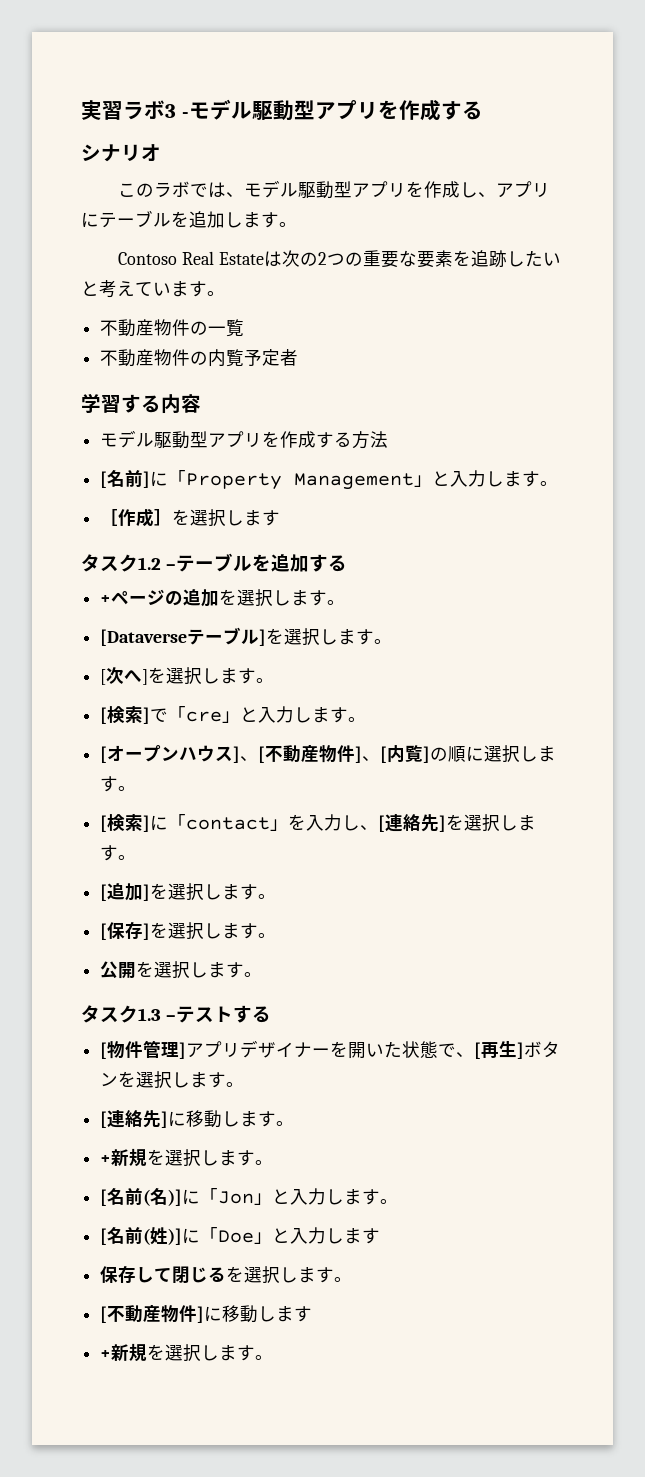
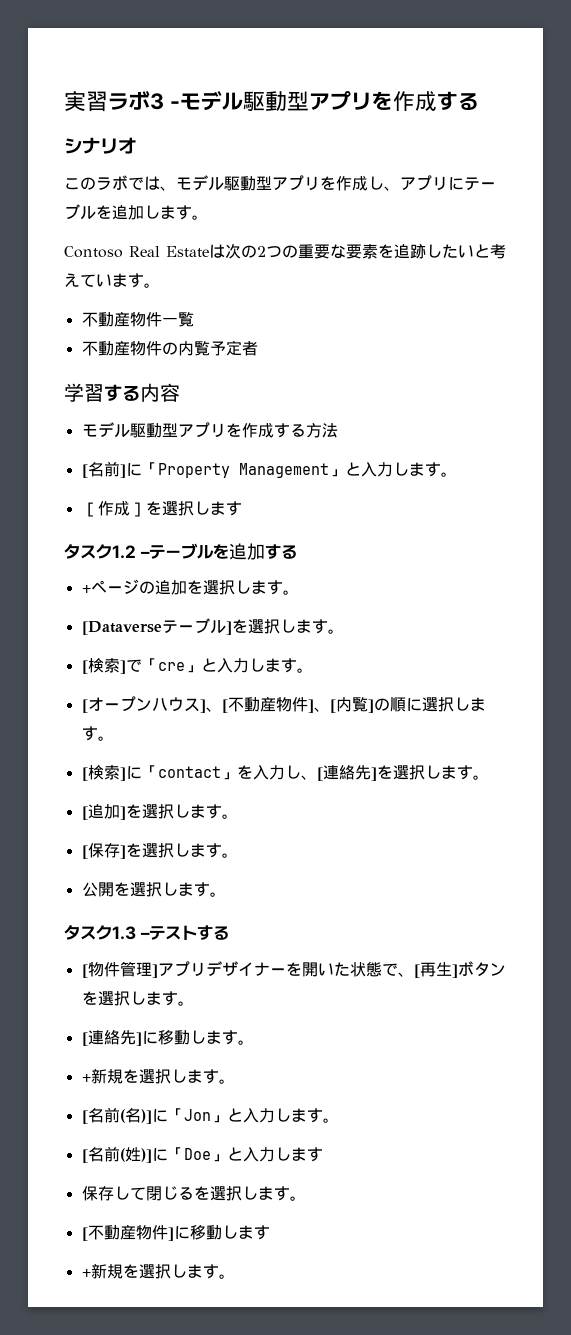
- 不動産物件の一覧
+ 不動産物件一覧
- [次へ]を選択します。

